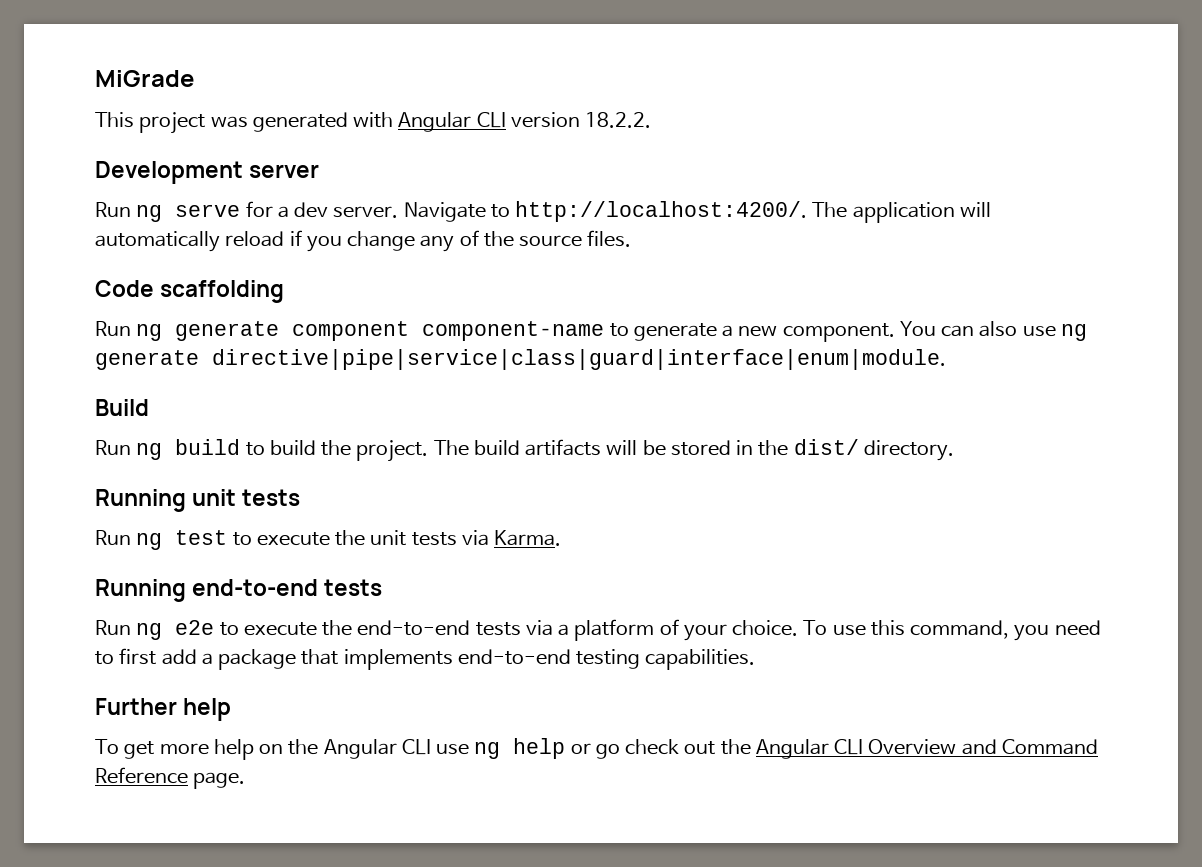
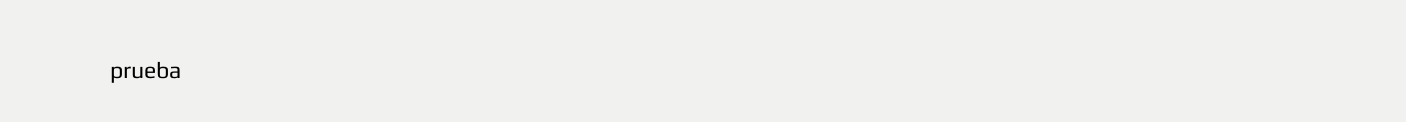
- MiGrade
- This project was generated with Angular CLI version 18.2.2.
- Development server
- Run ng serve for a dev server. Navigate to http://localhost:4200/. The application will automatically reload if you change any of the source files.
- Code scaffolding
- Run ng generate component component-name to generate a new component. You can also use ng generate directive|pipe|service|class|guard|interface|enum|module.
- Build
- Run ng build to build the project. The build artifacts will be stored in the dist/ directory.
- Running unit tests
- Run ng test to execute the unit tests via Karma.
- Running end-to-end tests
- Run ng e2e to execute the end-to-end tests via a platform of your choice. To use this command, you need to first add a package that implements end-to-end testing capabilities.
- Further help
- To get more help on the Angular CLI use ng help or go check out the Angular CLI Overview and Command Reference page.
+ prueba

